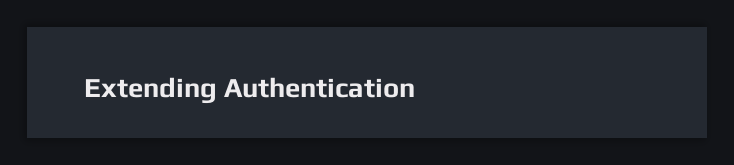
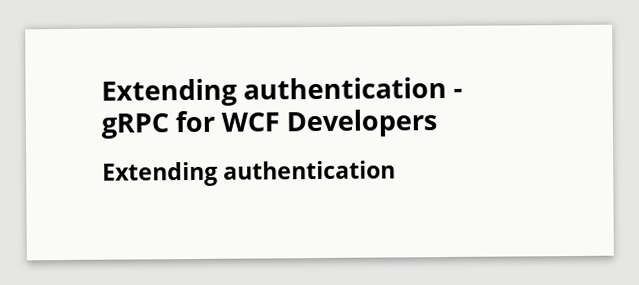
- Extending Authentication
+ Extending authentication - gRPC for WCF Developers
+ Extending authentication

